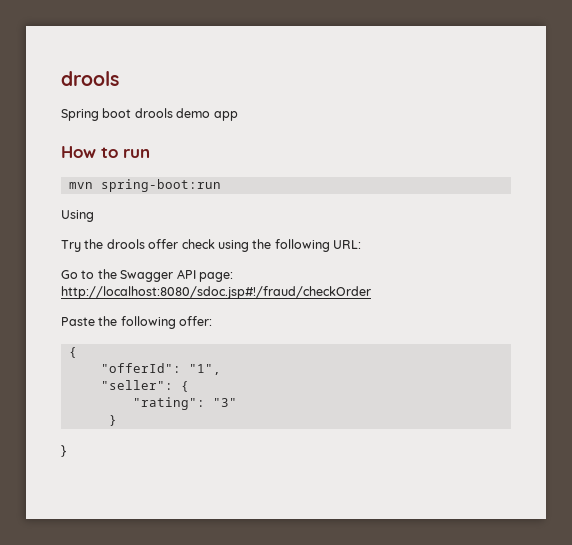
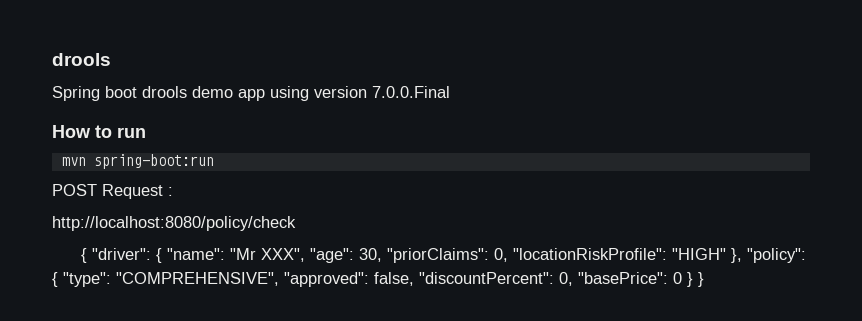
- Spring boot drools demo app
+ Spring boot drools demo app using version 7.0.0.Final
- Using
- Try the drools offer check using the following URL:
- Go to the Swagger API page: http://localhost:8080/sdoc.jsp#!/fraud/checkOrder
- Paste the following offer:
- {
- "offerId": "1",
- "seller": {
- "rating": "3"
- }
- }
+ POST Request :
+ http://localhost:8080/policy/check
+ { "driver": { "name": "Mr XXX", "age": 30, "priorClaims": 0, "locationRiskProfile": "HIGH" }, "policy": { "type": "COMPREHENSIVE", "approved": false, "discountPercent": 0, "basePrice": 0 } }

